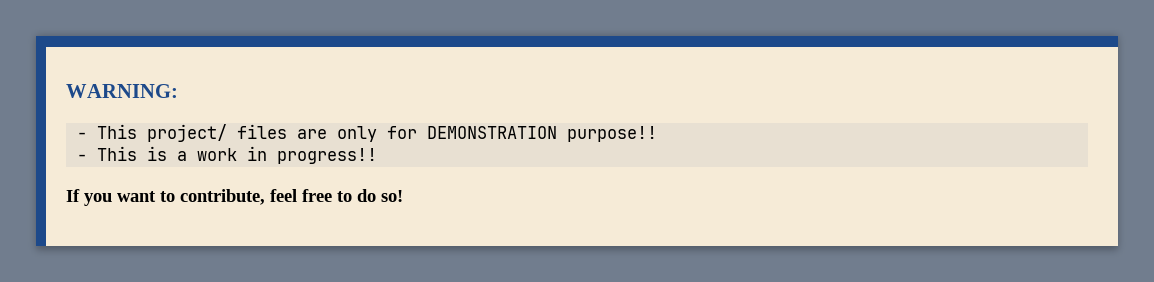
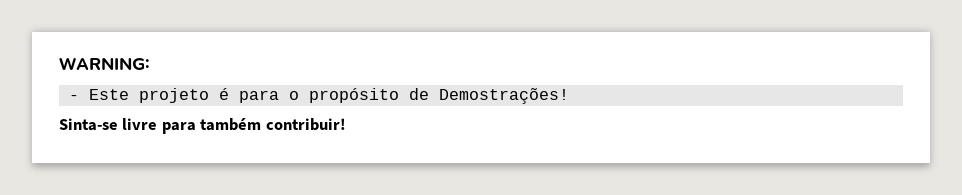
- - This project/ files are only for DEMONSTRATION purpose!!
- - This is a work in progress!!
- If you want to contribute, feel free to do so!
+ - Este projeto é para o propósito de Demostrações!
+ Sinta-se livre para também contribuir!

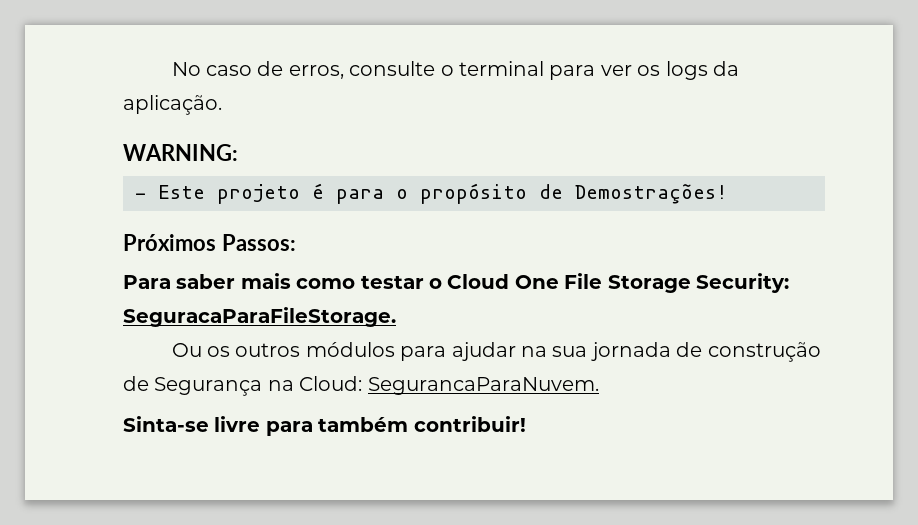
+ No caso de erros, consulte o terminal para ver os logs da aplicação.
+ Próximos Passos:
+ Para saber mais como testar o Cloud One File Storage Security: SeguracaParaFileStorage.
+ Ou os outros módulos para ajudar na sua jornada de construção de Segurança na Cloud: SegurancaParaNuvem.

